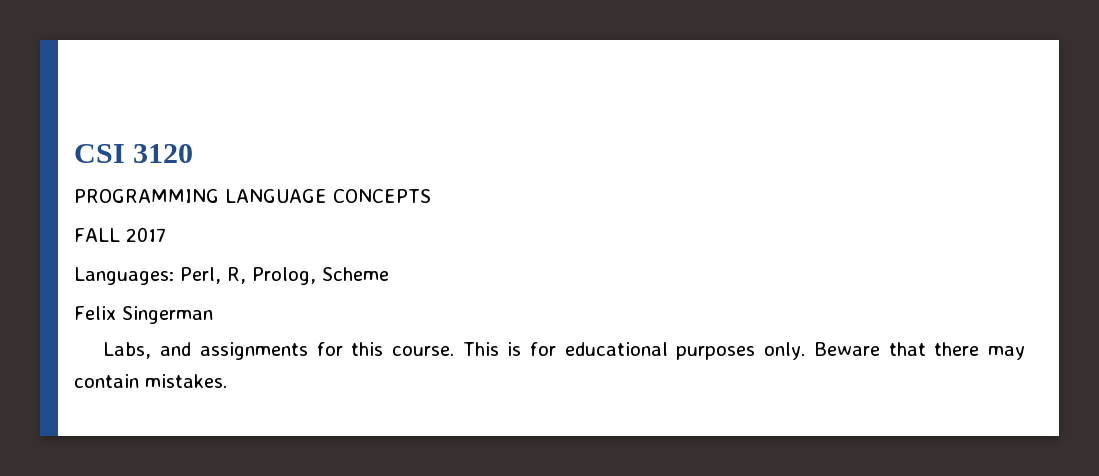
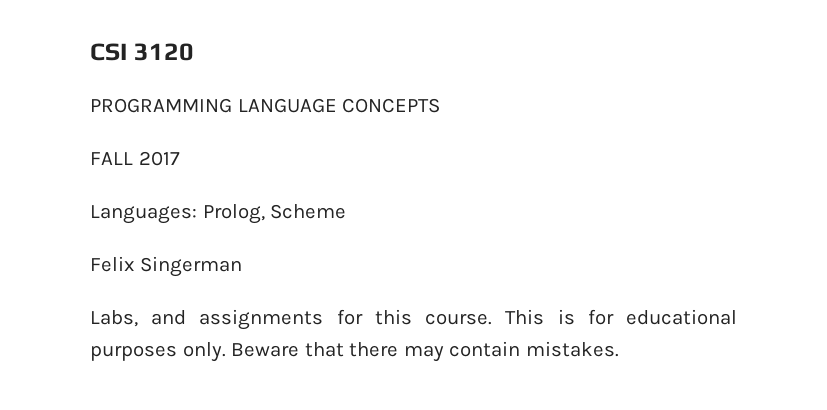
- Languages: Perl, R, Prolog, Scheme
+ Languages: Prolog, Scheme

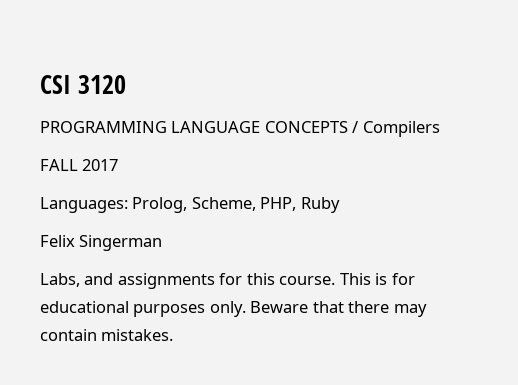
- PROGRAMMING LANGUAGE CONCEPTS
+ PROGRAMMING LANGUAGE CONCEPTS / Compilers
- Languages: Prolog, Scheme
+ Languages: Prolog, Scheme, PHP, Ruby

